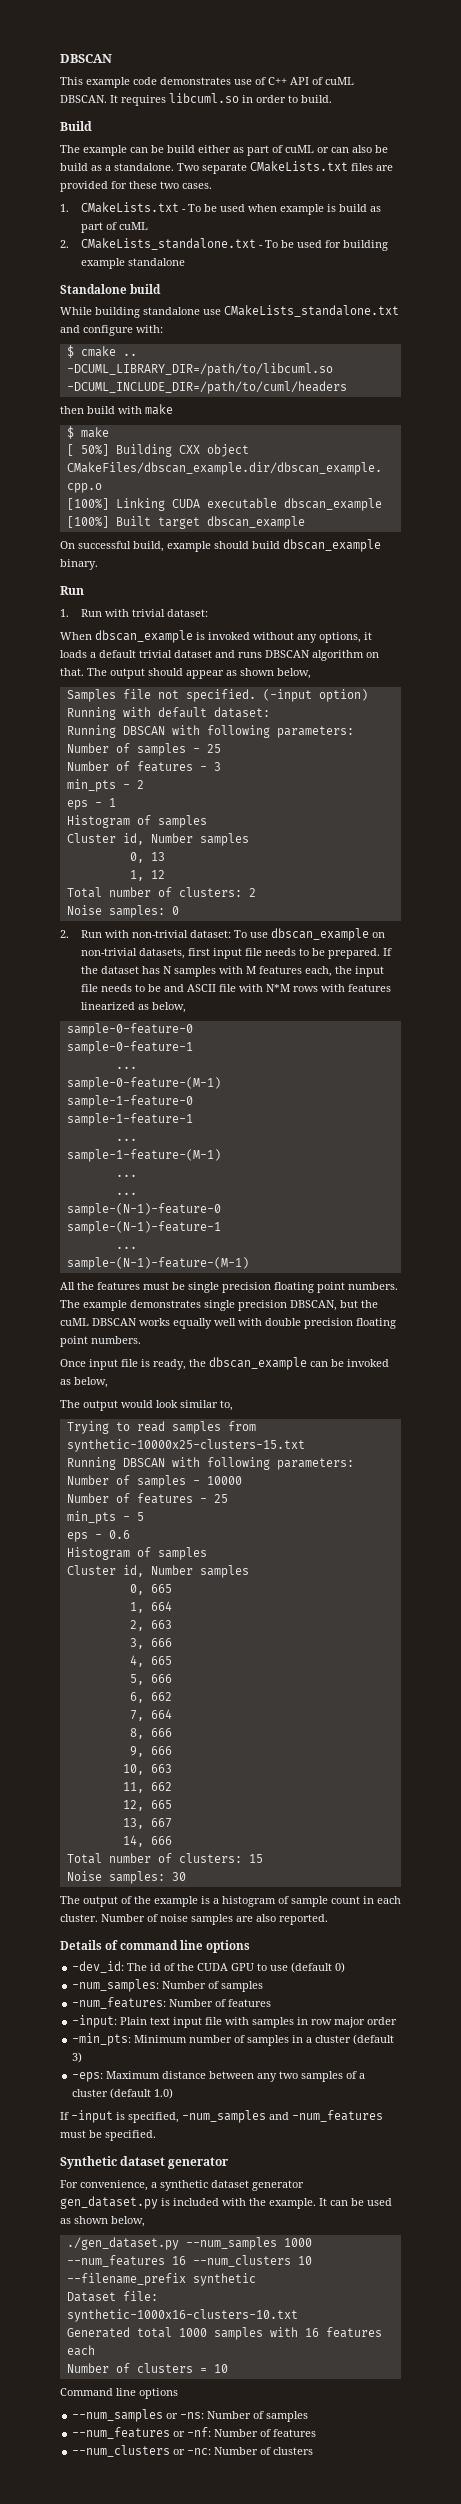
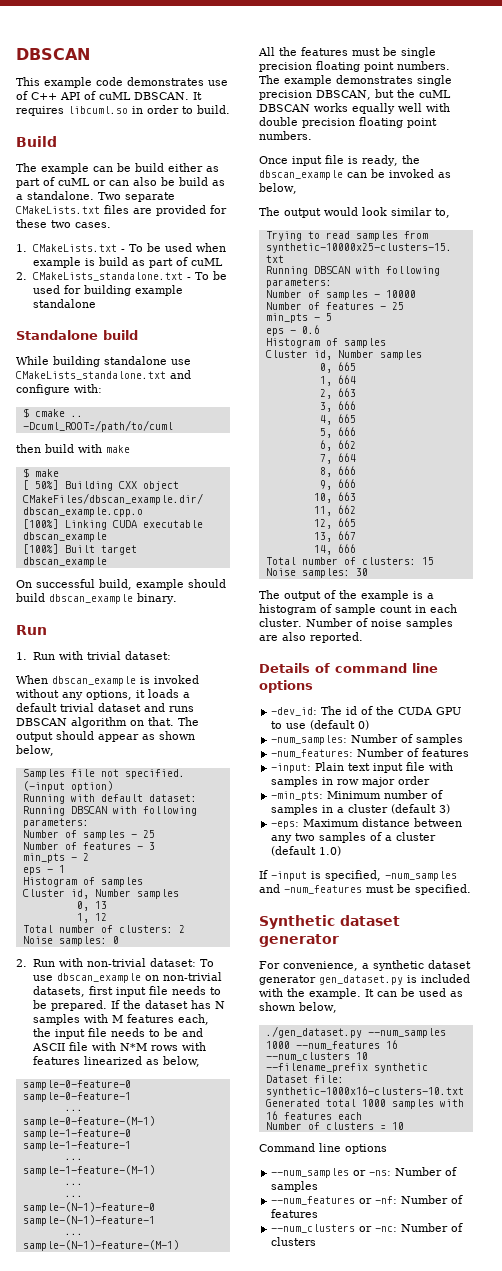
- -DCUML_LIBRARY_DIR=/path/to/libcuml.so -DCUML_INCLUDE_DIR=/path/to/cuml/headers
+ -Dcuml_ROOT=/path/to/cuml

